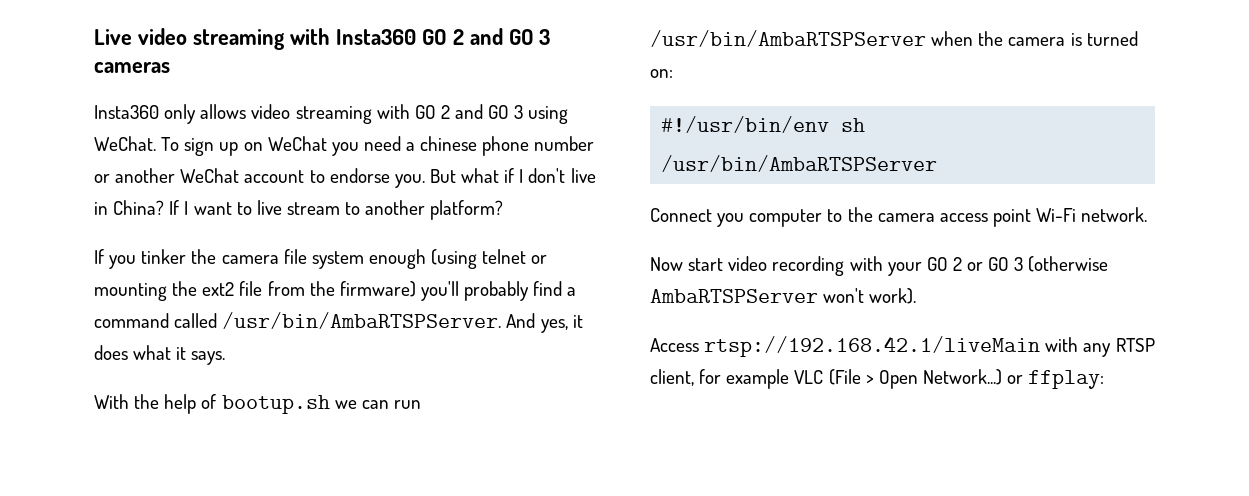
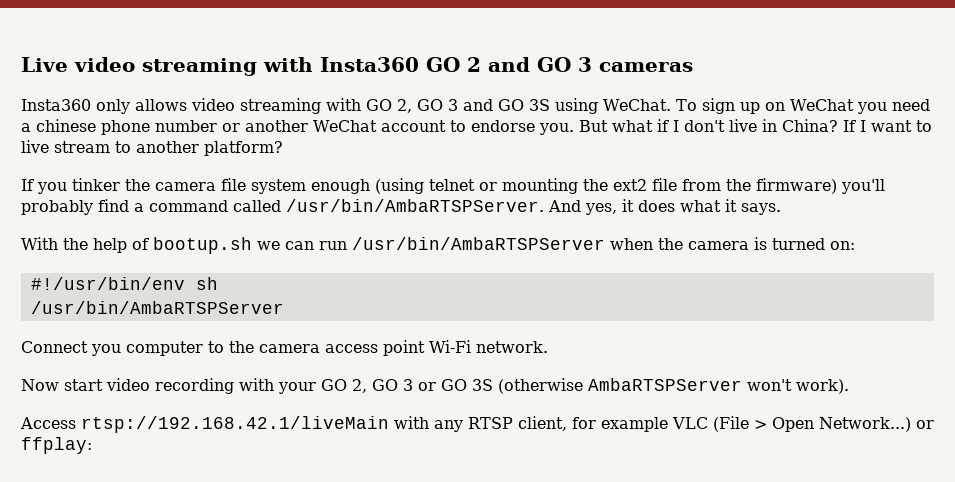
- Insta360 only allows video streaming with GO 2 and GO 3 using WeChat.
+ Insta360 only allows video streaming with GO 2, GO 3 and GO 3S using WeChat.
- Now start video recording with your GO 2 or GO 3 (otherwise AmbaRTSPServer won't work).
+ Now start video recording with your GO 2, GO 3 or GO 3S (otherwise AmbaRTSPServer won't work).

